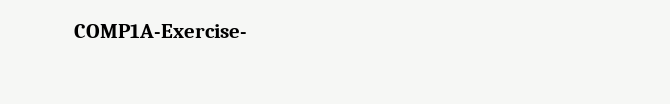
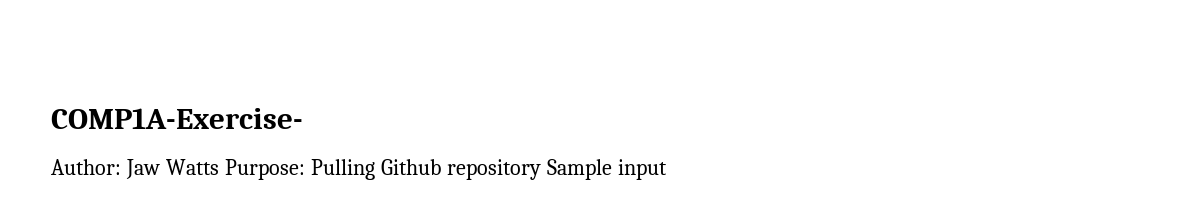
+ Author: Jaw Watts Purpose: Pulling Github repository Sample input

